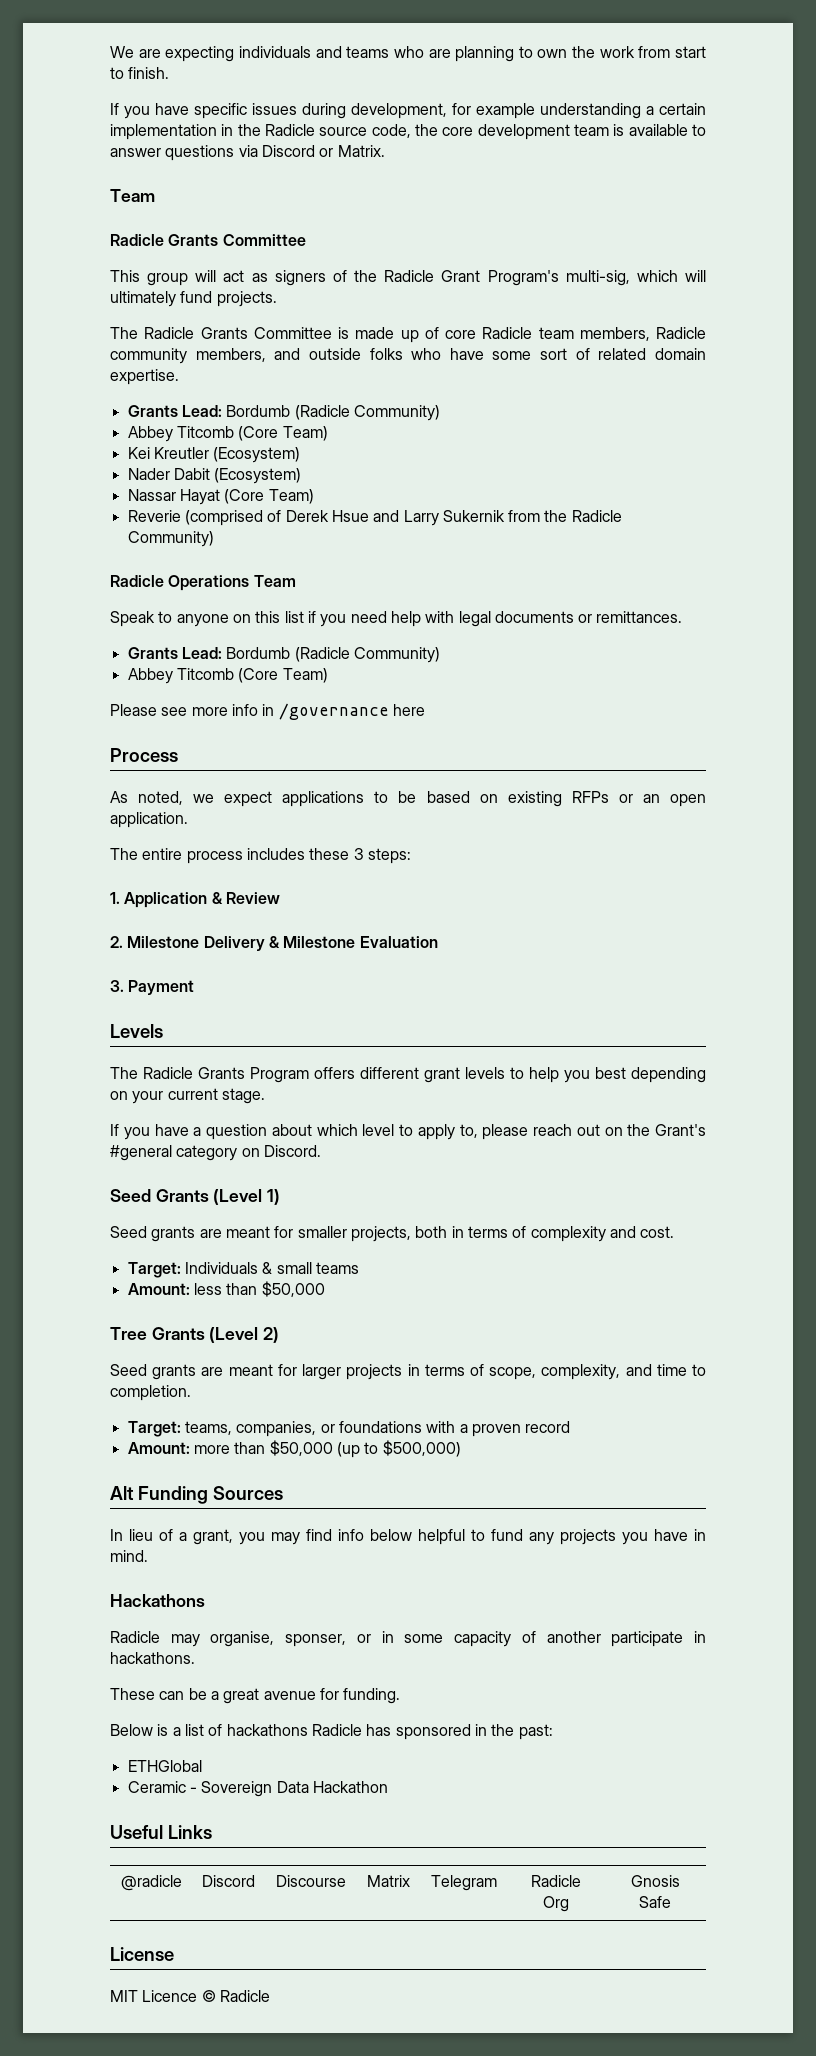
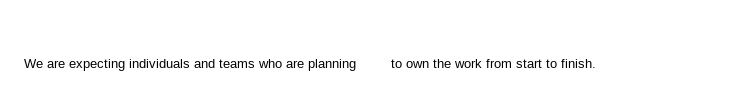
- If you have specific issues during development, for example understanding a certain implementation in the Radicle source code, the core development team is available to answer questions via Discord or Matrix.
- Team
- Radicle Grants Committee
- This group will act as signers of the Radicle Grant Program's multi-sig, which will ultimately fund projects.
- The Radicle Grants Committee is made up of core Radicle team members, Radicle community members, and outside folks who have some sort of related domain expertise.
- Grants Lead: Bordumb (Radicle Community)
- Abbey Titcomb (Core Team)
- Kei Kreutler (Ecosystem)
- Nader Dabit (Ecosystem)
- Nassar Hayat (Core Team)
- Reverie (comprised of Derek Hsue and Larry Sukernik from the Radicle Community)
- Radicle Operations Team
- Speak to anyone on this list if you need help with legal documents or remittances.
- Grants Lead: Bordumb (Radicle Community)
- Abbey Titcomb (Core Team)
- Please see more info in /governance here
- Process
- As noted, we expect applications to be based on existing RFPs or an open application.
- The entire process includes these 3 steps:
- 1. Application & Review
- 2. Milestone Delivery & Milestone Evaluation
- 3. Payment
- Levels
- The Radicle Grants Program offers different grant levels to help you best depending on your current stage.
- If you have a question about which level to apply to, please reach out on the Grant's #general category on Discord.
- Seed Grants (Level 1)
- Seed grants are meant for smaller projects, both in terms of complexity and cost.
- Target: Individuals & small teams
- Amount: less than $50,000
- Tree Grants (Level 2)
- Seed grants are meant for larger projects in terms of scope, complexity, and time to completion.
- Target: teams, companies, or foundations with a proven record
- Amount: more than $50,000 (up to $500,000)
- Alt Funding Sources
- In lieu of a grant, you may find info below helpful to fund any projects you have in mind.
- Hackathons
- Radicle may organise, sponser, or in some capacity of another participate in hackathons.
- These can be a great avenue for funding.
- Below is a list of hackathons Radicle has sponsored in the past:
- ETHGlobal
- Ceramic - Sovereign Data Hackathon
- Useful Links
- @radicle | Discord | Discourse | Matrix | Telegram | Radicle Org | Gnosis Safe
- License
- MIT Licence © Radicle

